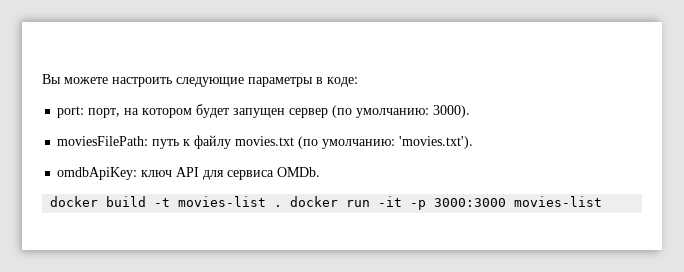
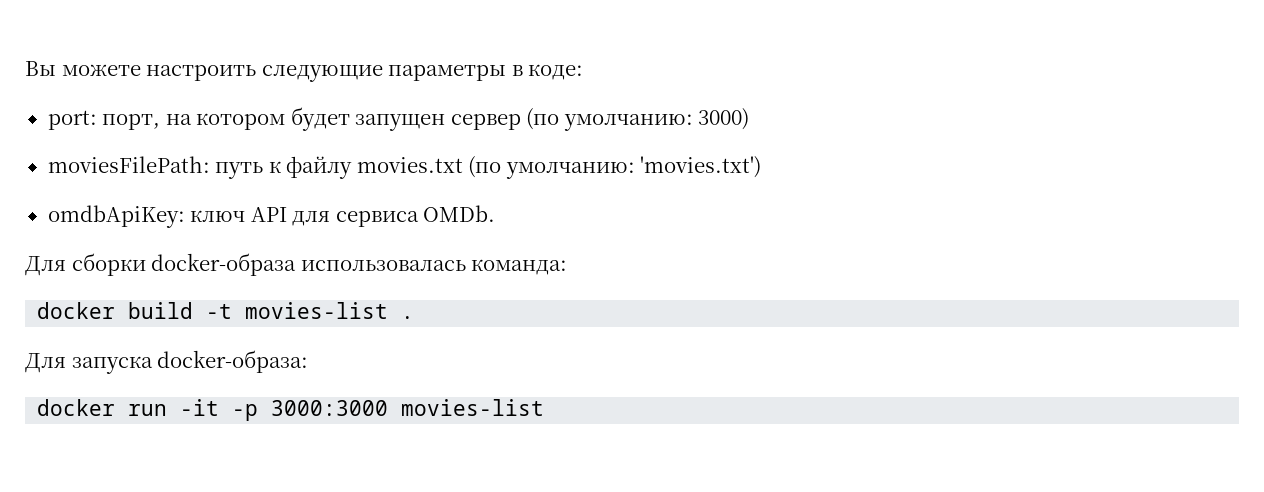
- port: порт, на котором будет запущен сервер (по умолчанию: 3000).
+ port: порт, на котором будет запущен сервер (по умолчанию: 3000)
- moviesFilePath: путь к файлу movies.txt (по умолчанию: 'movies.txt').
+ moviesFilePath: путь к файлу movies.txt (по умолчанию: 'movies.txt')
+ Для сборки docker-образа использовалась команда:
- docker build -t movies-list . docker run -it -p 3000:3000 movies-list
+ docker build -t movies-list .
+ Для запуска docker-образа:
+ docker run -it -p 3000:3000 movies-list

